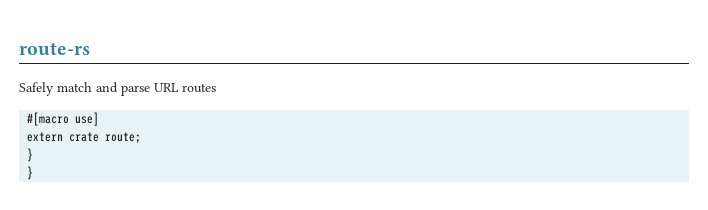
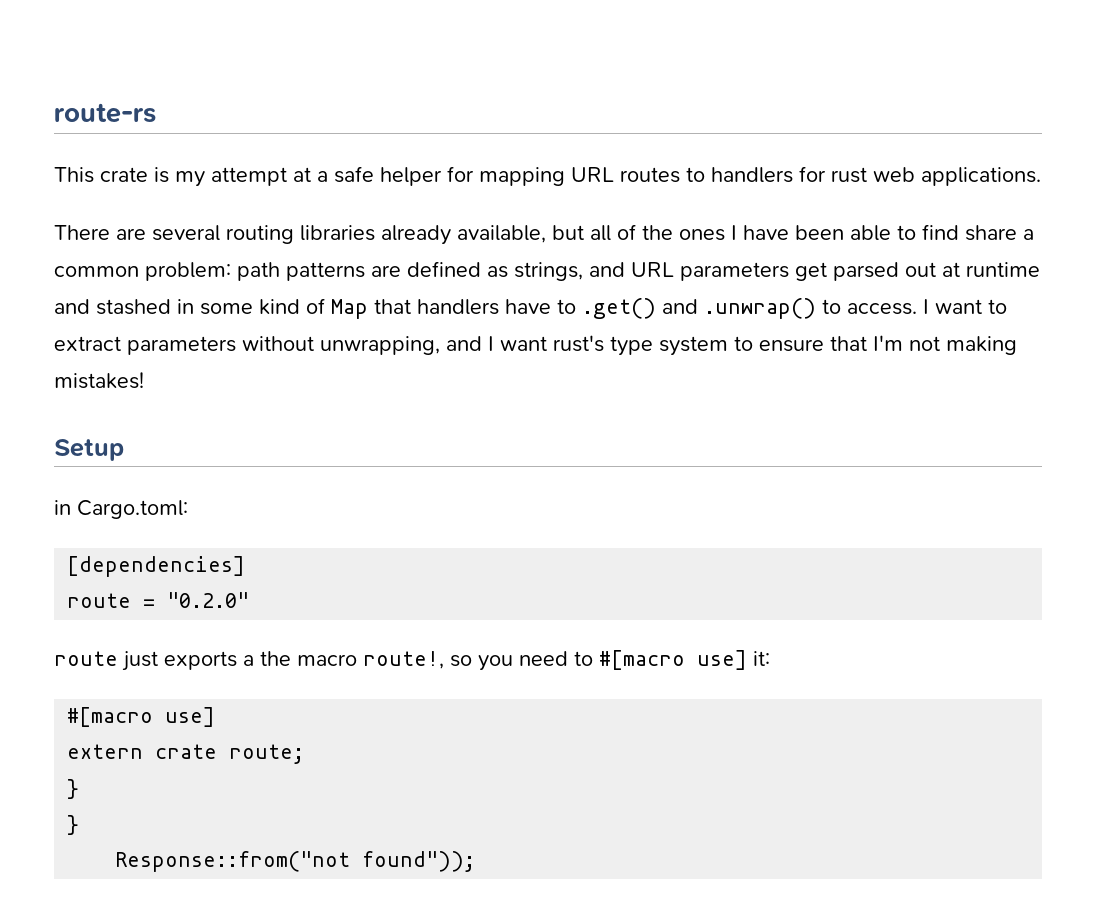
- Safely match and parse URL routes
+ This crate is my attempt at a safe helper for mapping URL routes to handlers for rust web applications.
+ There are several routing libraries already available, but all of the ones I have been able to find share a common problem: path patterns are defined as strings, and URL parameters get parsed out at runtime and stashed in some kind of Map that handlers have to .get() and .unwrap() to access. I want to extract parameters without unwrapping, and I want rust's type system to ensure that I'm not making mistakes!
+ Setup
+ in Cargo.toml:
+ [dependencies]
+ route = "0.2.0"
+ route just exports a the macro route!, so you need to #[macro use] it:
+ Response::from("not found"));

